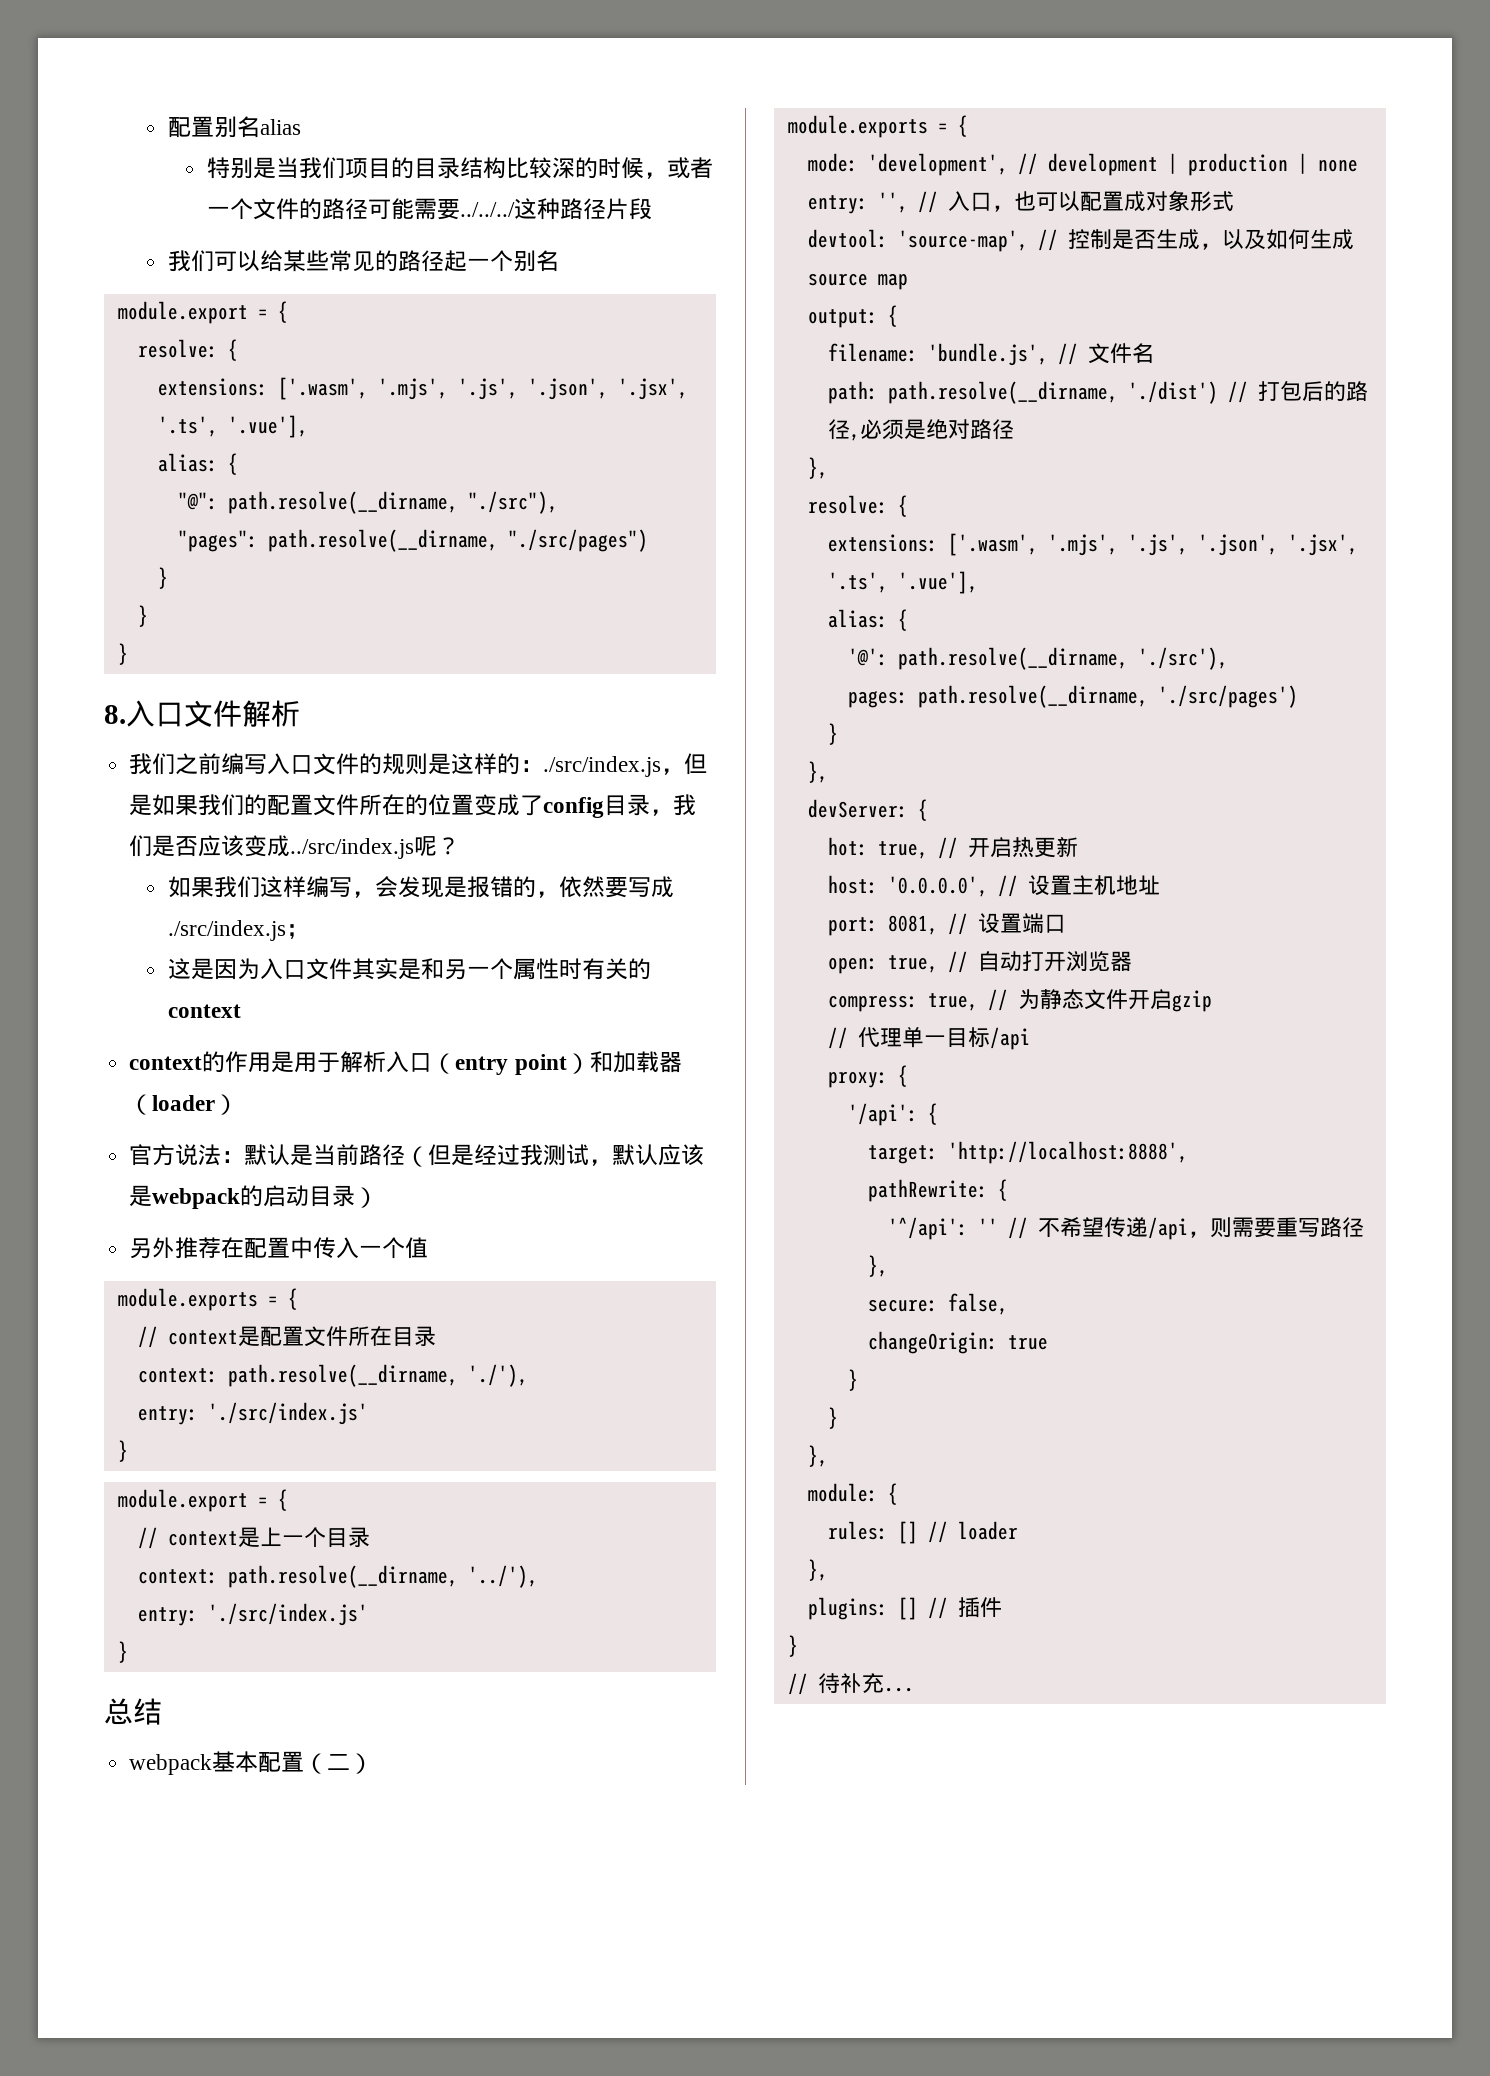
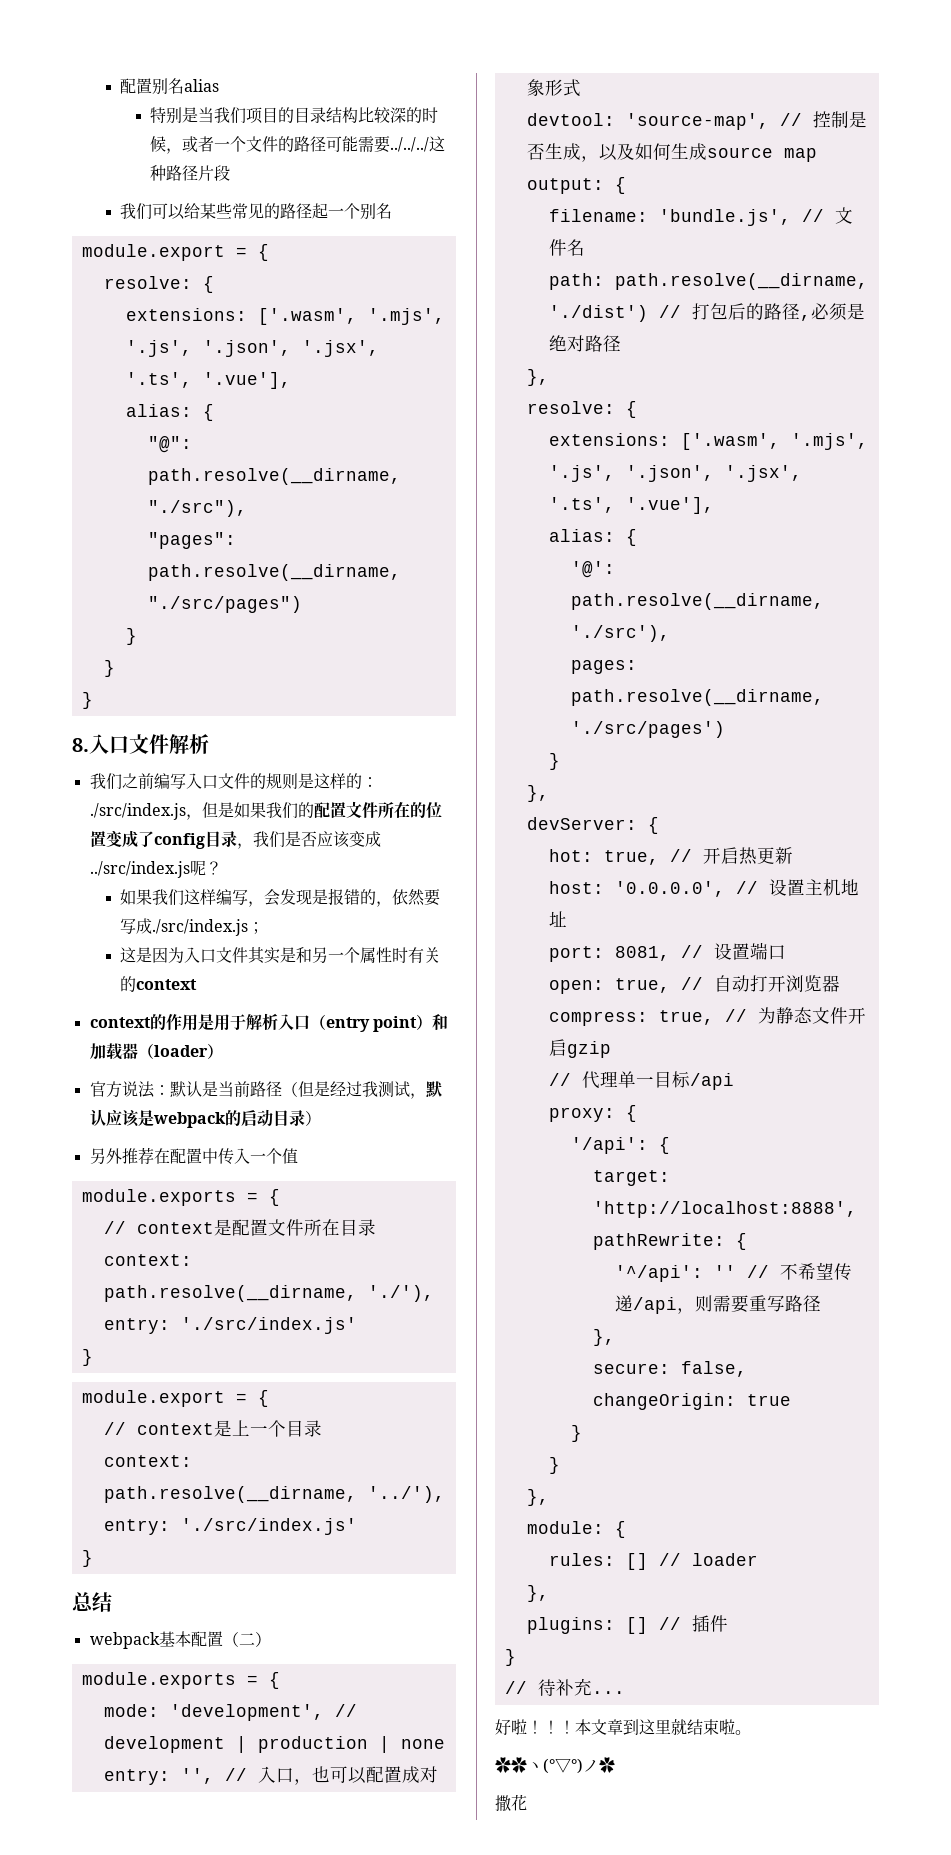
+ 好啦！！！本文章到这里就结束啦。
+ ✿✿ヽ(°▽°)ノ✿
+ 撒花

